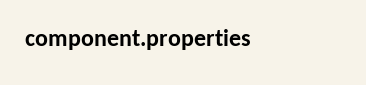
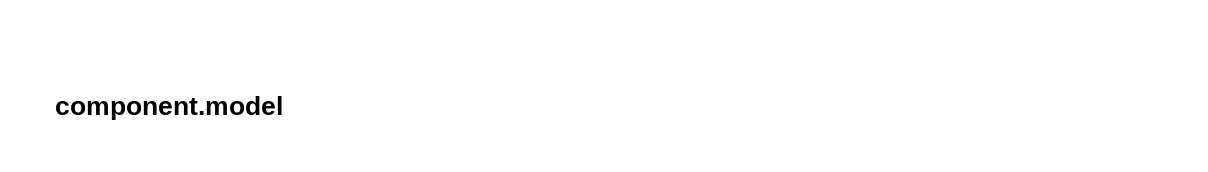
- component.properties
+ component.model

